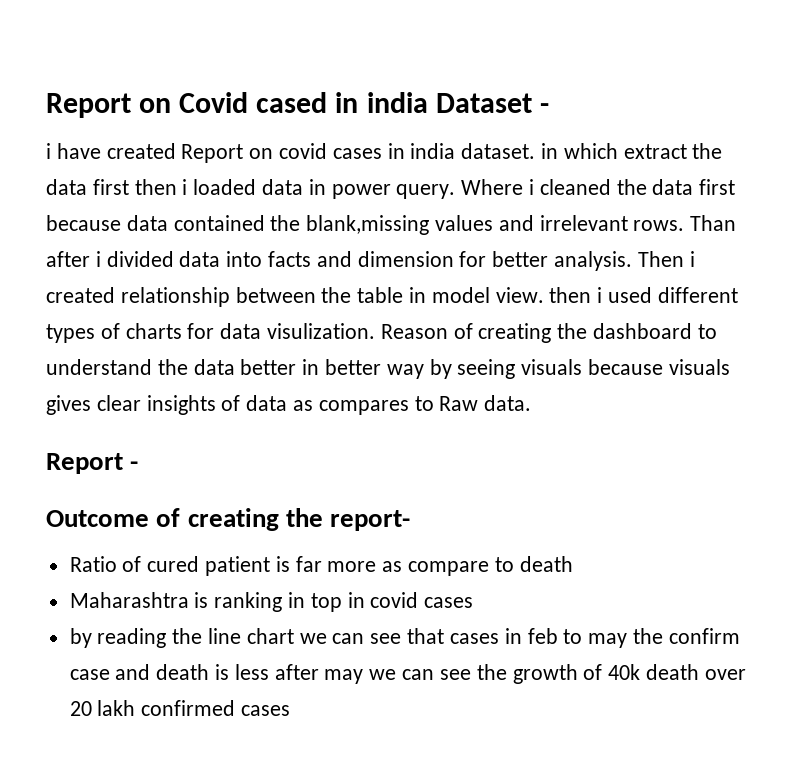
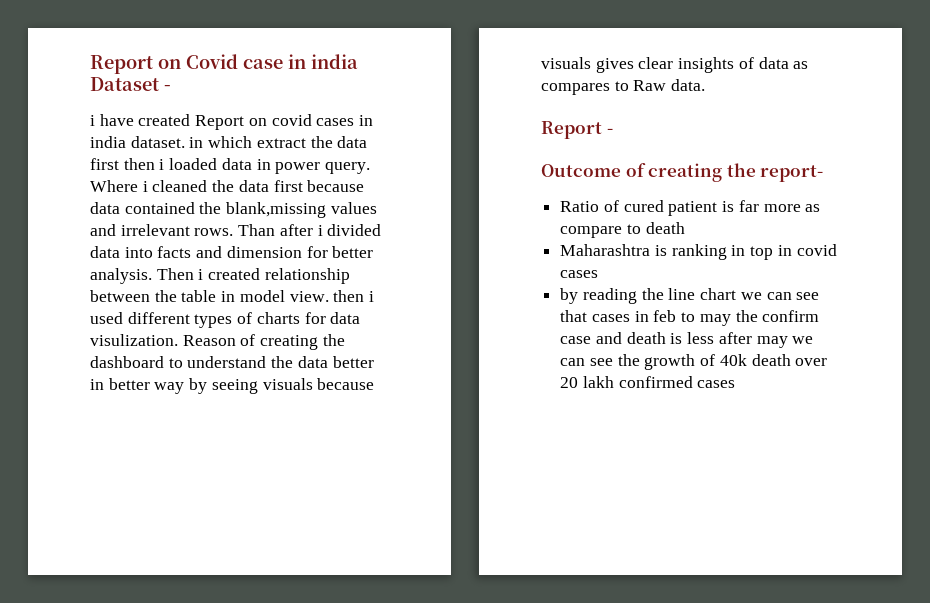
- Report on Covid cased in india Dataset -
+ Report on Covid case in india Dataset -

